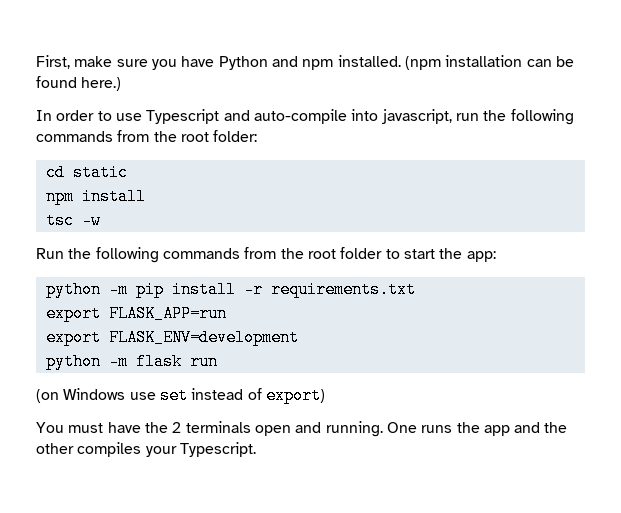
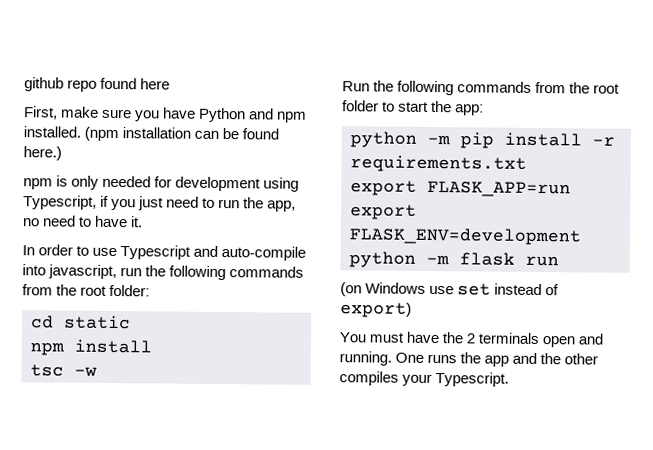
+ github repo found here
+ npm is only needed for development using Typescript, if you just need to run the app, no need to have it.

